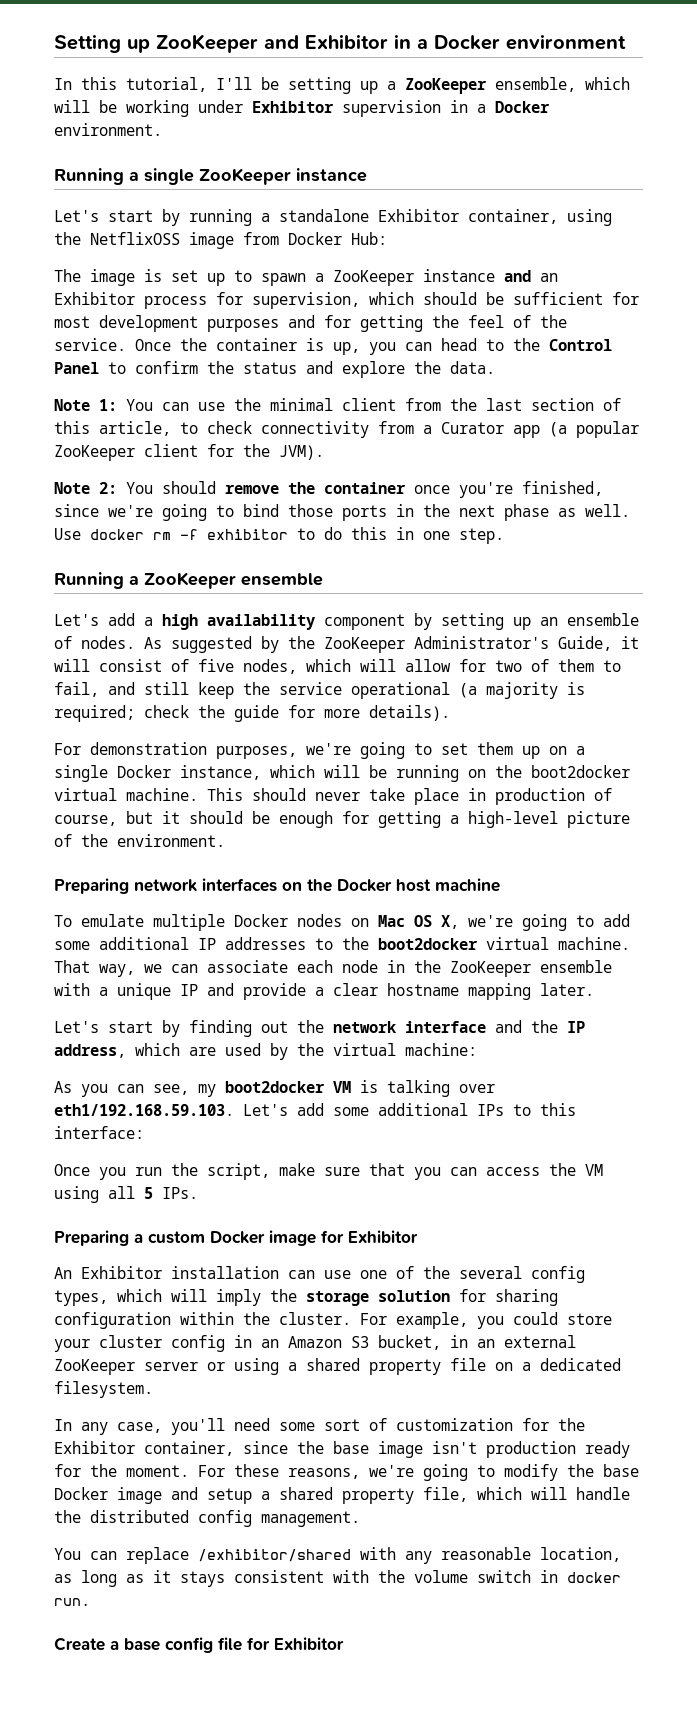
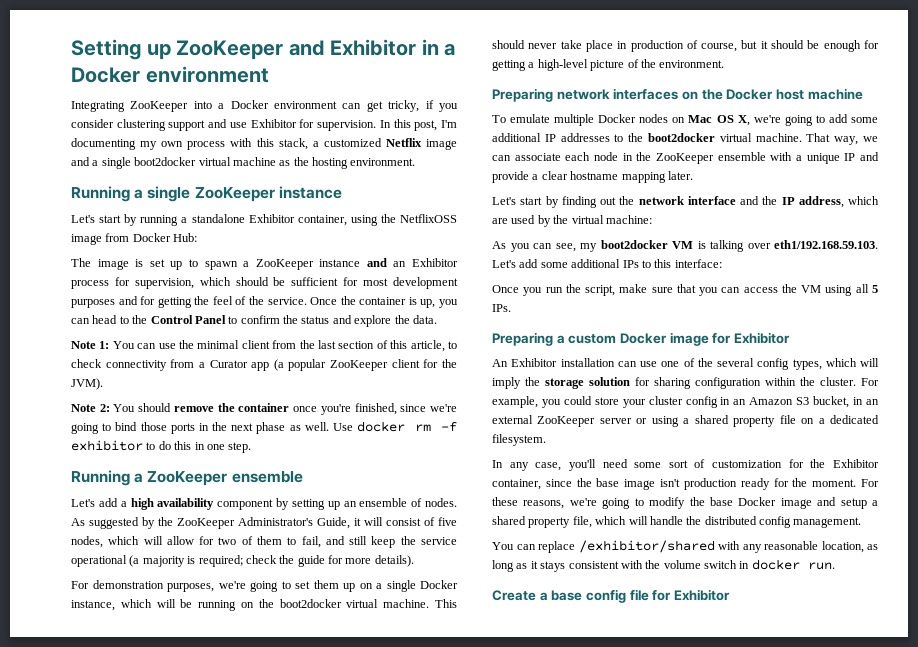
- In this tutorial, I'll be setting up a ZooKeeper ensemble, which will be working under Exhibitor supervision in a Docker environment.
+ Integrating ZooKeeper into a Docker environment can get tricky, if you consider clustering support and use Exhibitor for supervision. In this post, I'm documenting my own process with this stack, a customized Netflix image and a single boot2docker virtual machine as the hosting environment.

